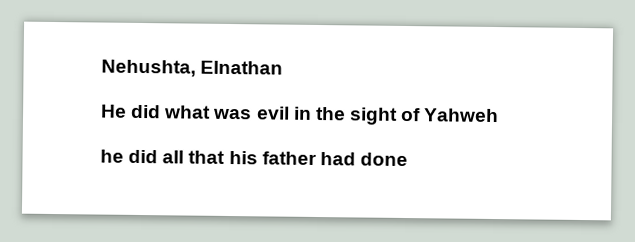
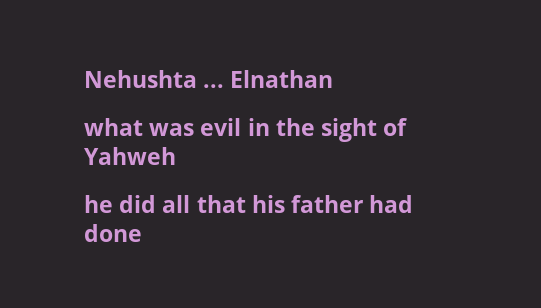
- Nehushta, Elnathan
+ Nehushta ... Elnathan
- He did what was evil in the sight of Yahweh
+ what was evil in the sight of Yahweh

